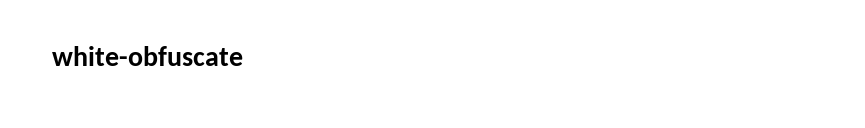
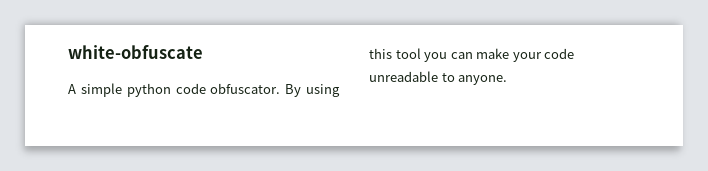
+ A simple python code obfuscator. By using this tool you can make your code unreadable to anyone.

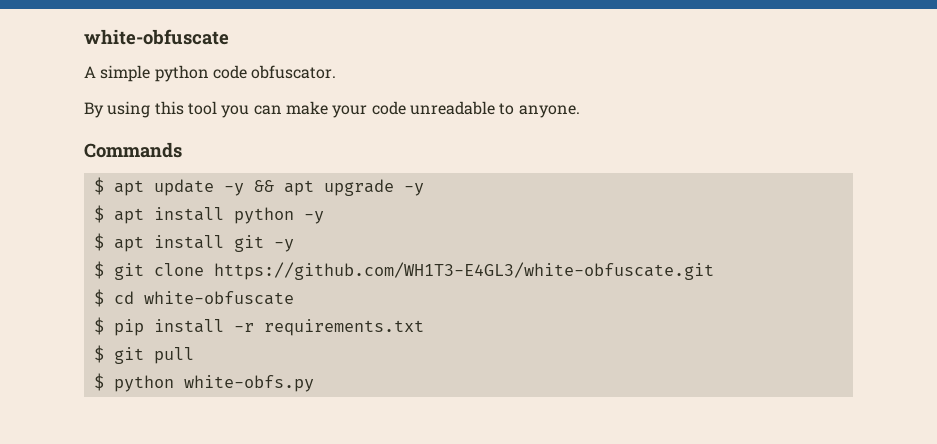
- A simple python code obfuscator. By using this tool you can make your code unreadable to anyone.
+ A simple python code obfuscator.
+ By using this tool you can make your code unreadable to anyone.
+ Commands
+ $ apt update -y && apt upgrade -y
+ $ apt install python -y
+ $ apt install git -y
+ $ git clone https://github.com/WH1T3-E4GL3/white-obfuscate.git
+ $ cd white-obfuscate
+ $ pip install -r requirements.txt
+ $ git pull
+ $ python white-obfs.py

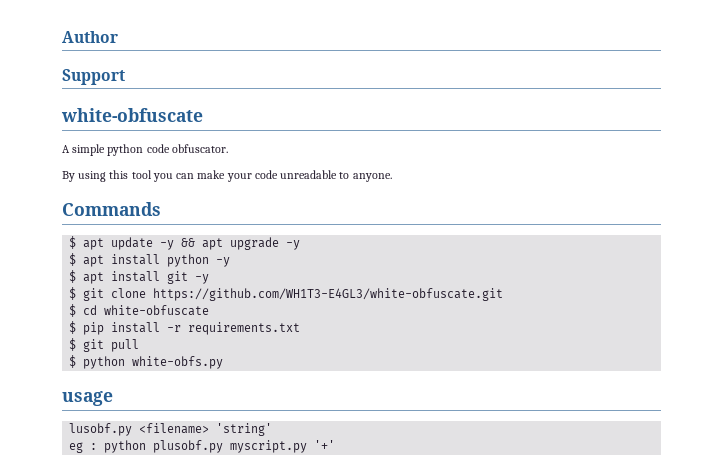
+ Author
+ Support
+ usage
+ lusobf.py <filename> 'string'
+ eg : python plusobf.py myscript.py '+'

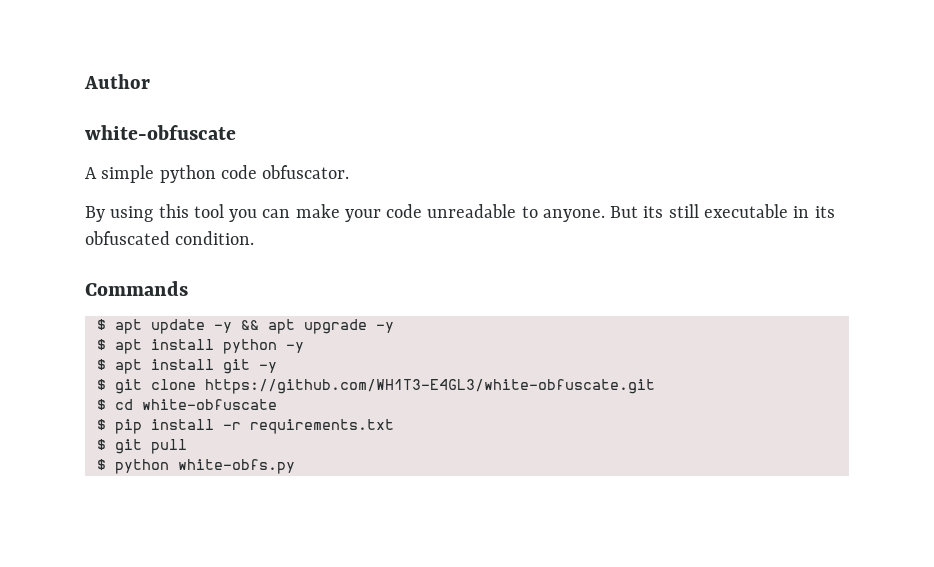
- Support
+ But its still executable in its obfuscated condition.
- usage
- lusobf.py <filename> 'string'
- eg : python plusobf.py myscript.py '+'

